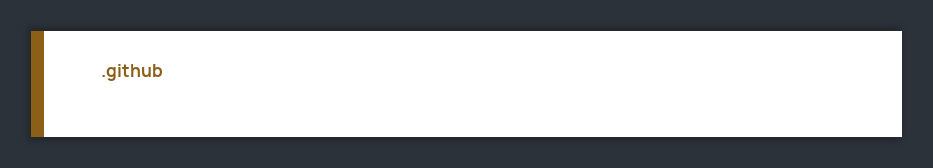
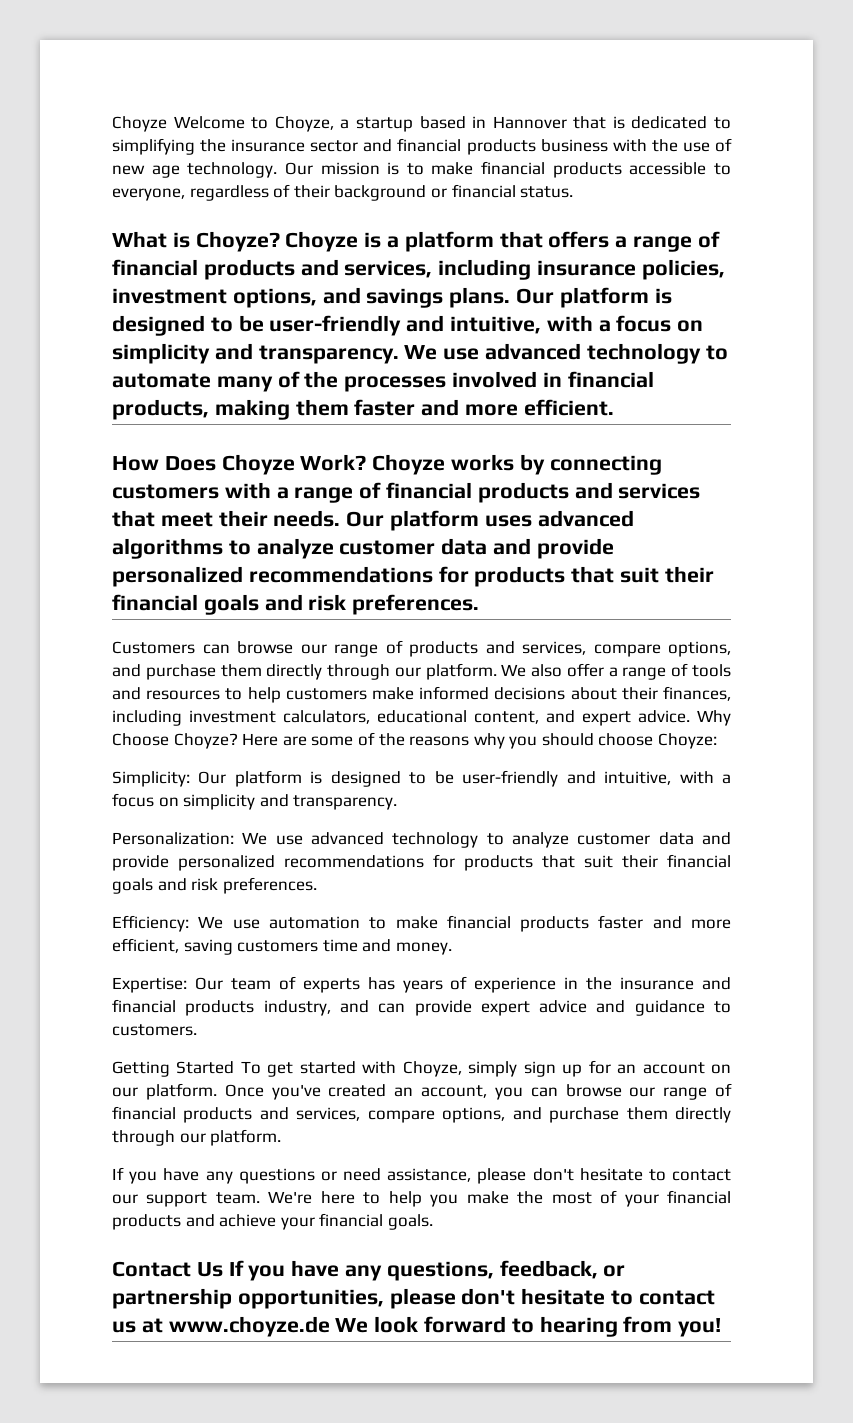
- .github
+ Choyze Welcome to Choyze, a startup based in Hannover that is dedicated to simplifying the insurance sector and financial products business with the use of new age technology. Our mission is to make financial products accessible to everyone, regardless of their background or financial status.
+ What is Choyze? Choyze is a platform that offers a range of financial products and services, including insurance policies, investment options, and savings plans. Our platform is designed to be user-friendly and intuitive, with a focus on simplicity and transparency. We use advanced technology to automate many of the processes involved in financial products, making them faster and more efficient.
+ How Does Choyze Work? Choyze works by connecting customers with a range of financial products and services that meet their needs. Our platform uses advanced algorithms to analyze customer data and provide personalized recommendations for products that suit their financial goals and risk preferences.
+ Customers can browse our range of products and services, compare options, and purchase them directly through our platform. We also offer a range of tools and resources to help customers make informed decisions about their finances, including investment calculators, educational content, and expert advice. Why Choose Choyze? Here are some of the reasons why you should choose Choyze:
+ Simplicity: Our platform is designed to be user-friendly and intuitive, with a focus on simplicity and transparency.
+ Personalization: We use advanced technology to analyze customer data and provide personalized recommendations for products that suit their financial goals and risk preferences.
+ Efficiency: We use automation to make financial products faster and more efficient, saving customers time and money.
+ Expertise: Our team of experts has years of experience in the insurance and financial products industry, and can provide expert advice and guidance to customers.
+ Getting Started To get started with Choyze, simply sign up for an account on our platform. Once you've created an account, you can browse our range of financial products and services, compare options, and purchase them directly through our platform.
+ If you have any questions or need assistance, please don't hesitate to contact our support team. We're here to help you make the most of your financial products and achieve your financial goals.
+ Contact Us If you have any questions, feedback, or partnership opportunities, please don't hesitate to contact us at www.choyze.de We look forward to hearing from you!

